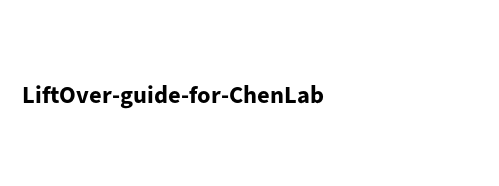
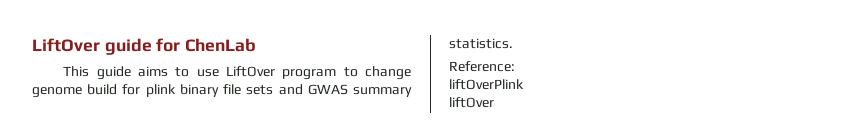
- LiftOver-guide-for-ChenLab
+ LiftOver guide for ChenLab
+ This guide aims to use LiftOver program to change genome build for plink binary file sets and GWAS summary statistics.
+ Reference:
+ liftOverPlink
+ liftOver

